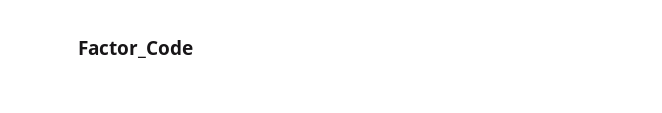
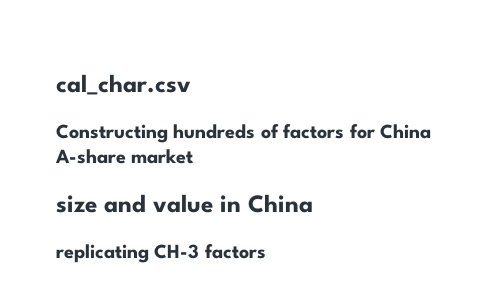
- Factor_Code
+ cal_char.csv
+ Constructing hundreds of factors for China A-share market
+ size and value in China
+ replicating CH-3 factors

